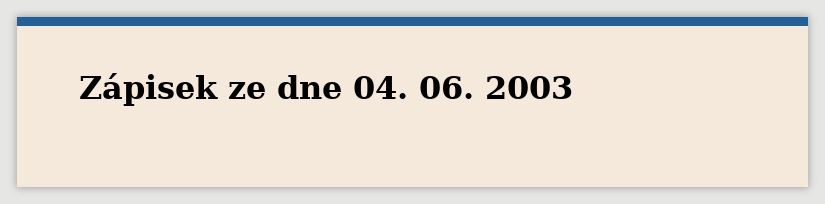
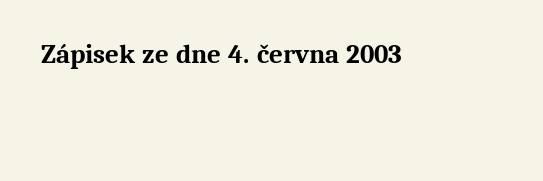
- Zápisek ze dne 04. 06. 2003
+ Zápisek ze dne 4. června 2003

